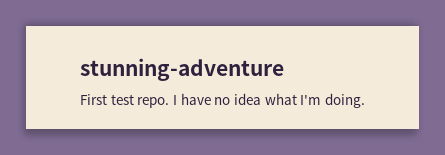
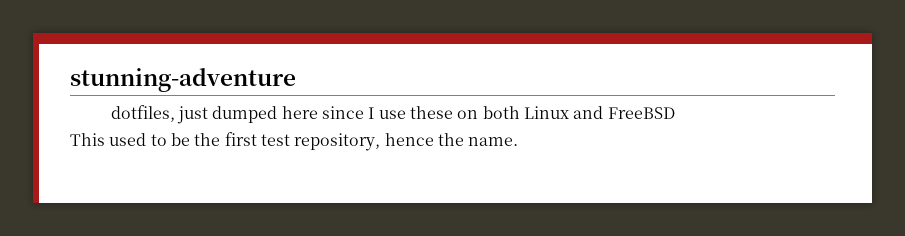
- First test repo. I have no idea what I'm doing.
+ dotfiles, just dumped here since I use these on both Linux and FreeBSD
+ This used to be the first test repository, hence the name.

